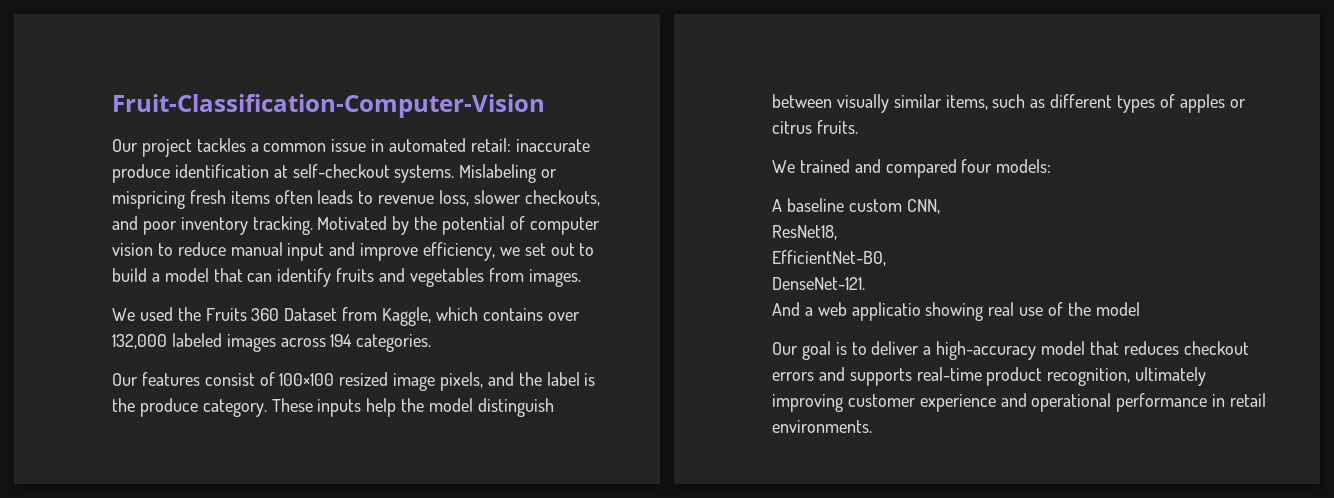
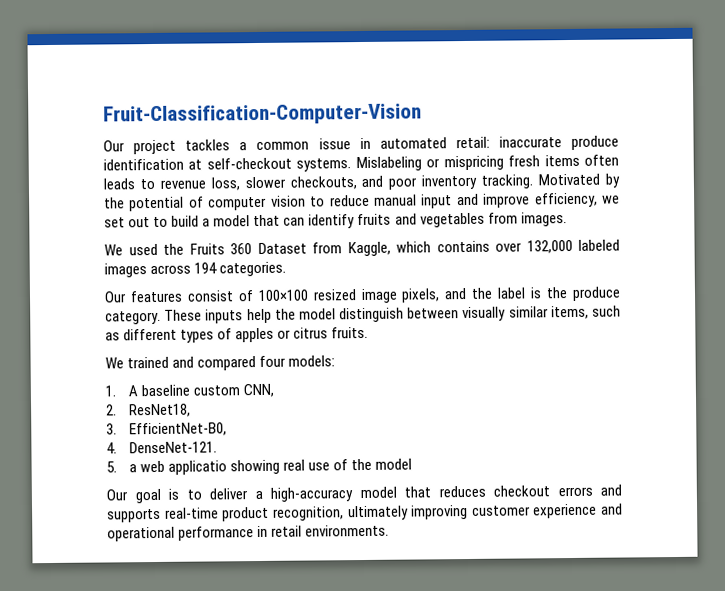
- A baseline custom CNN,
+ 1. A baseline custom CNN,
- ResNet18,
+ 2. ResNet18,
- EfficientNet-B0,
+ 3. EfficientNet-B0,
- DenseNet-121.
+ 4. DenseNet-121.
- And a web applicatio showing real use of the model
+ 5. a web applicatio showing real use of the model

